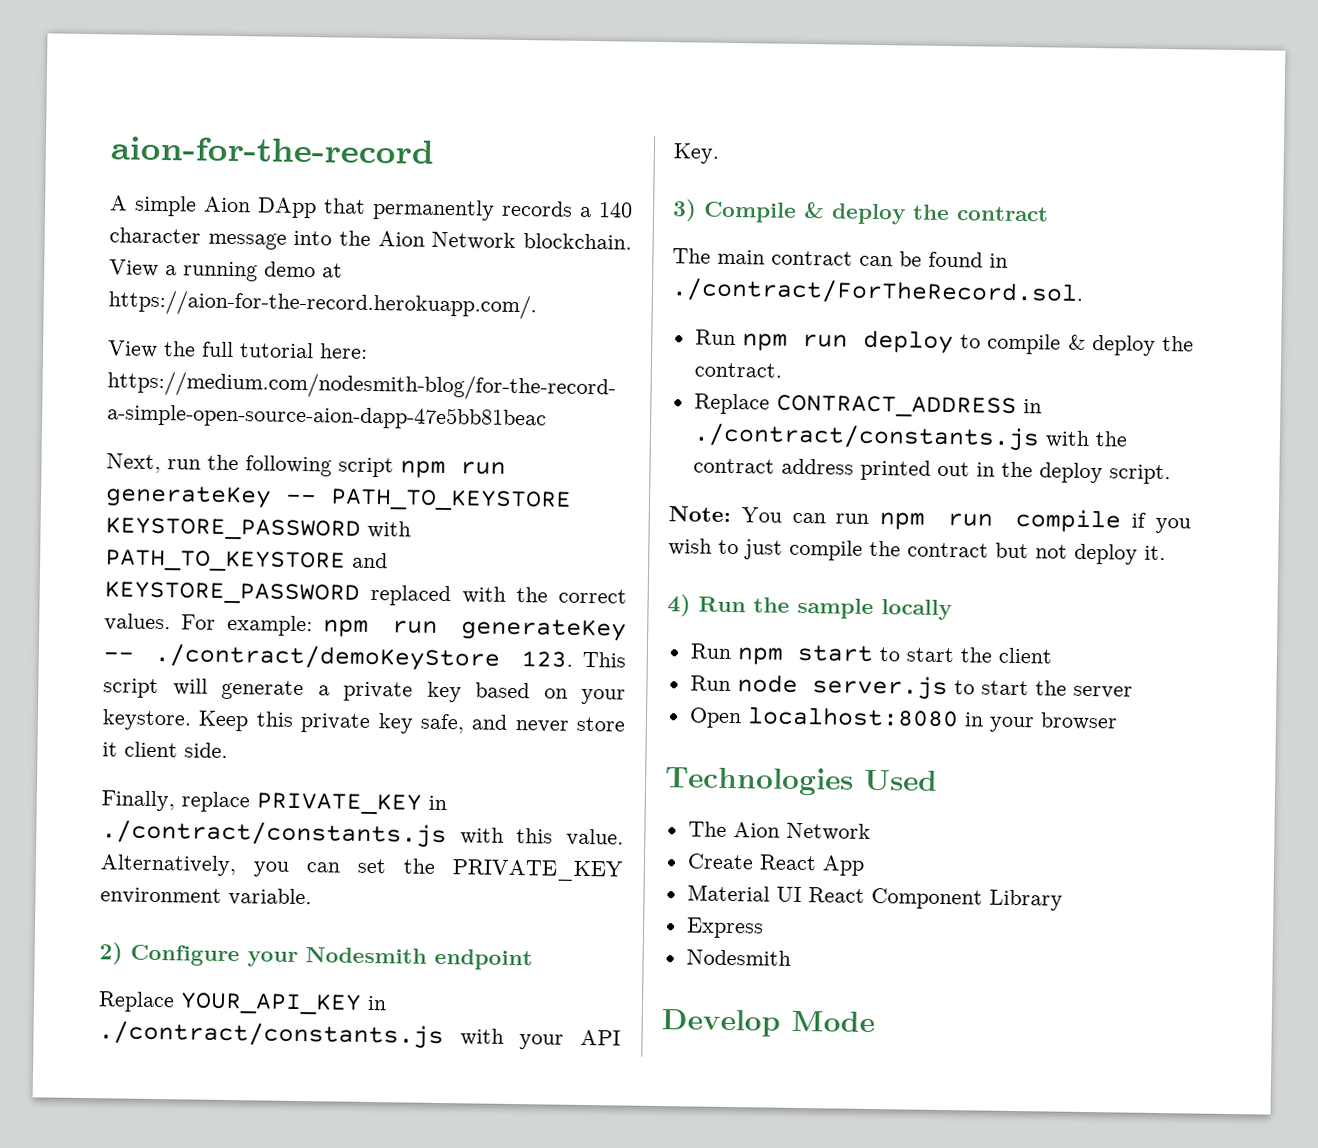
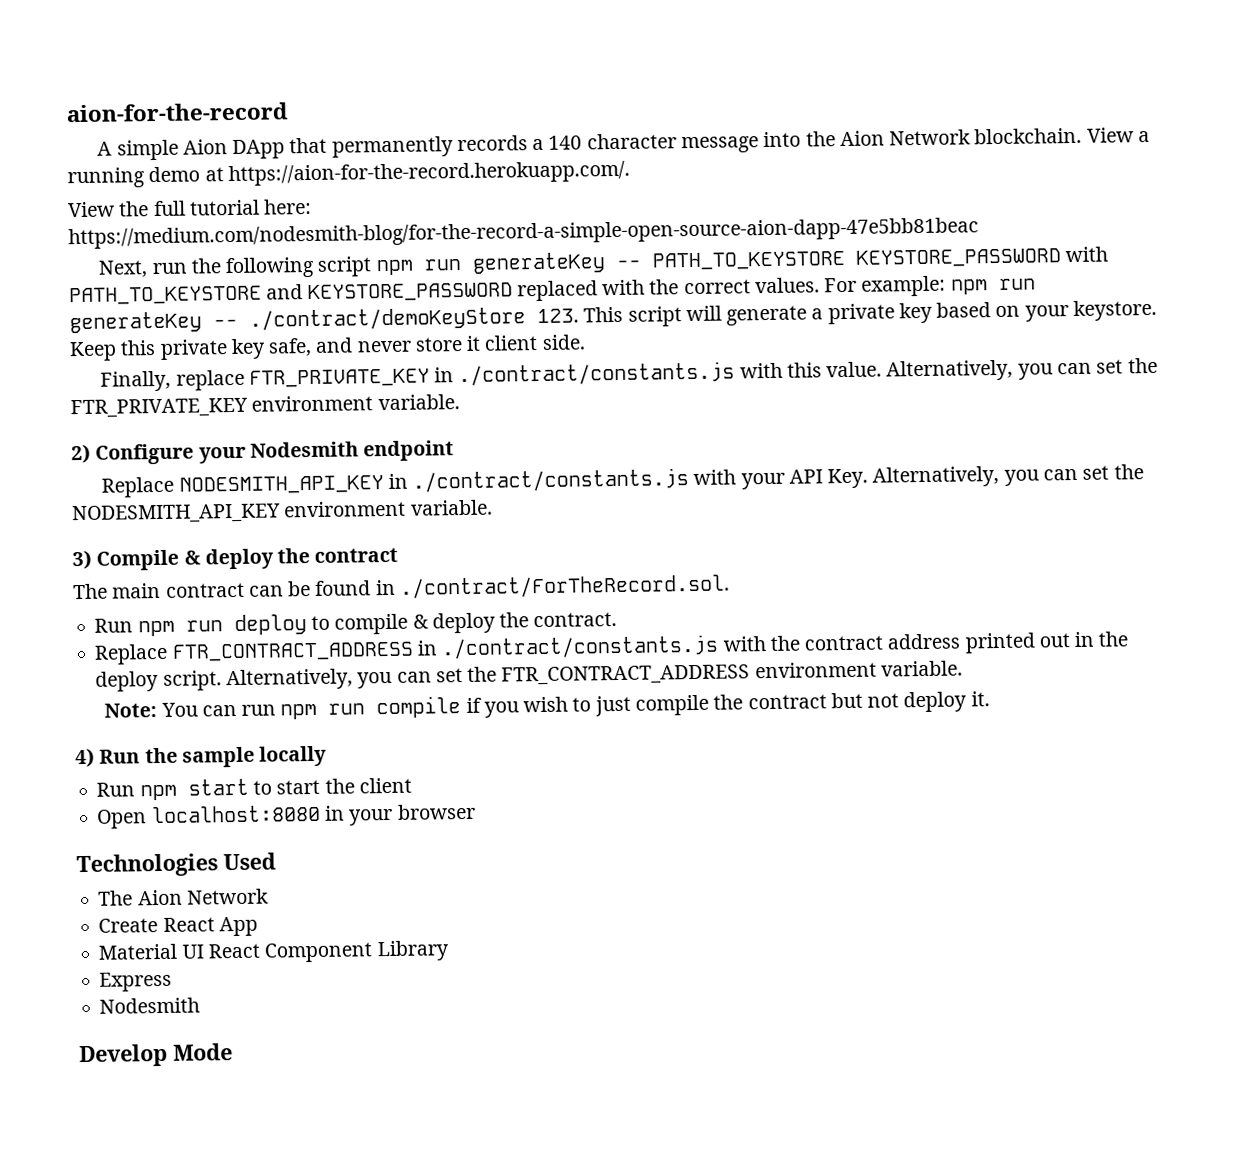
- Finally, replace PRIVATE_KEY in ./contract/constants.js with this value.
+ Finally, replace FTR_PRIVATE_KEY in ./contract/constants.js with this value.
- Alternatively, you can set the PRIVATE_KEY environment variable.
+ Alternatively, you can set the FTR_PRIVATE_KEY environment variable.
- Replace YOUR_API_KEY in ./contract/constants.js with your API Key.
+ Replace NODESMITH_API_KEY in ./contract/constants.js with your API Key. Alternatively, you can set the NODESMITH_API_KEY environment variable.
- Replace CONTRACT_ADDRESS in ./contract/constants.js with the contract address printed out in the deploy script.
+ Replace FTR_CONTRACT_ADDRESS in ./contract/constants.js with the contract address printed out in the deploy script. Alternatively, you can set the FTR_CONTRACT_ADDRESS environment variable.
- Run node server.js to start the server

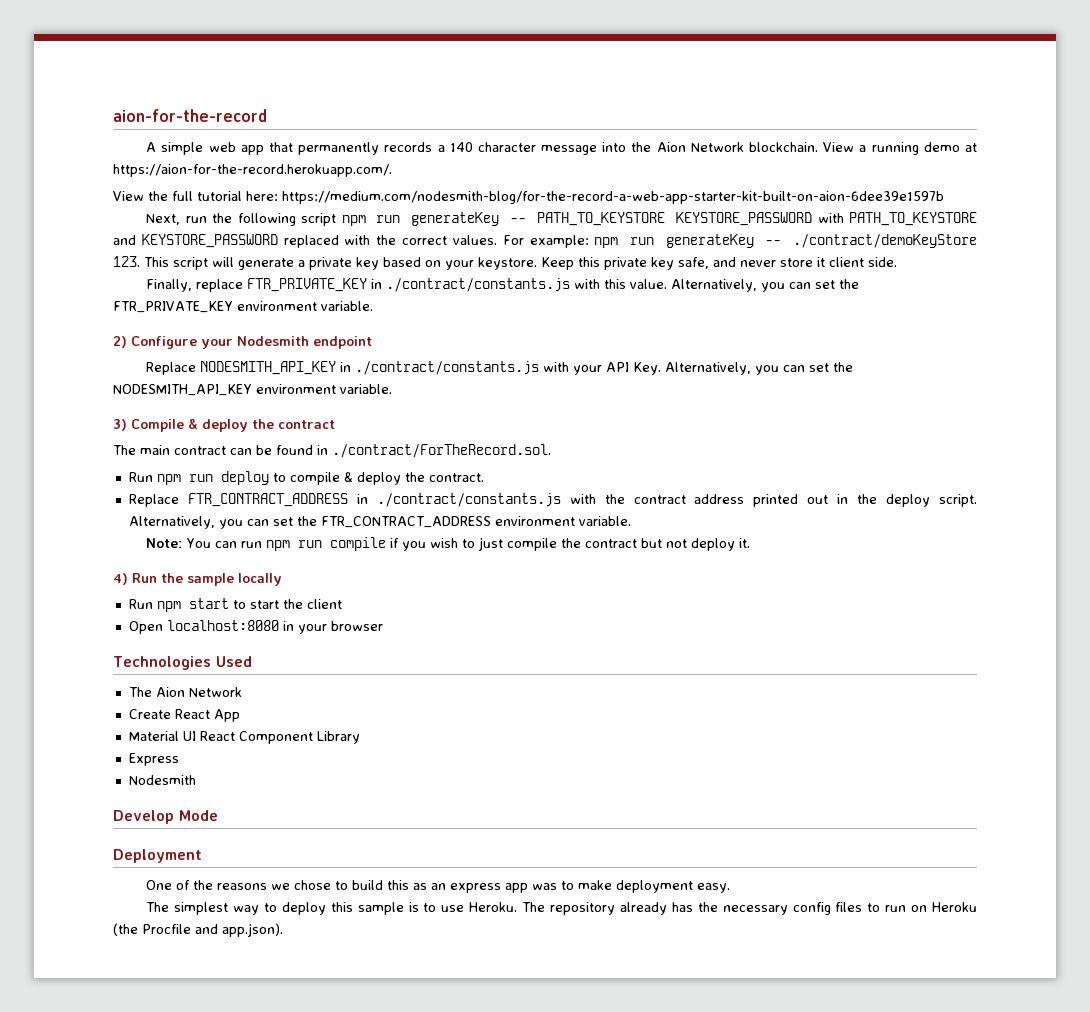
- A simple Aion DApp that permanently records a 140 character message into the Aion Network blockchain.
+ A simple web app that permanently records a 140 character message into the Aion Network blockchain.
- View the full tutorial here: https://medium.com/nodesmith-blog/for-the-record-a-simple-open-source-aion-dapp-47e5bb81beac
+ View the full tutorial here: https://medium.com/nodesmith-blog/for-the-record-a-web-app-starter-kit-built-on-aion-6dee39e1597b
+ Deployment
+ One of the reasons we chose to build this as an express app was to make deployment easy.
+ The simplest way to deploy this sample is to use Heroku. The repository already has the necessary config files to run on Heroku (the Procfile and app.json).

